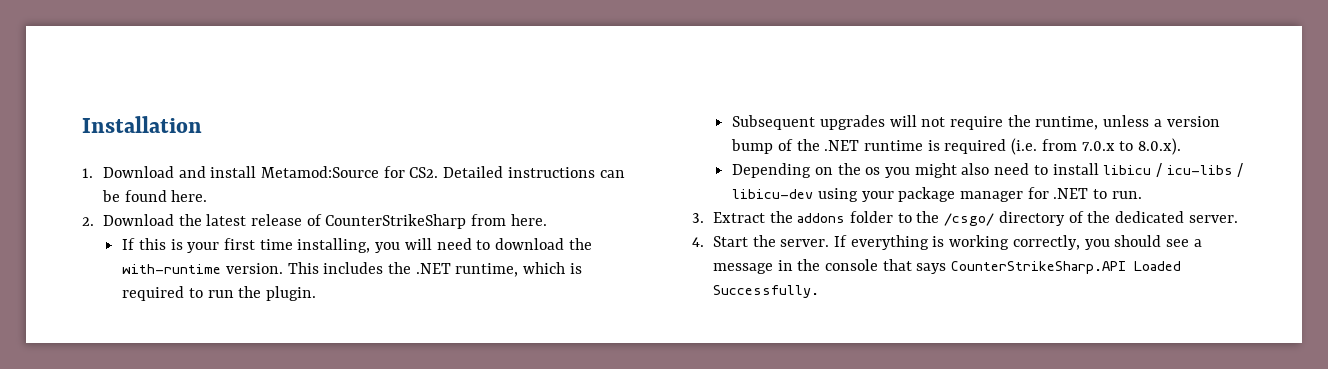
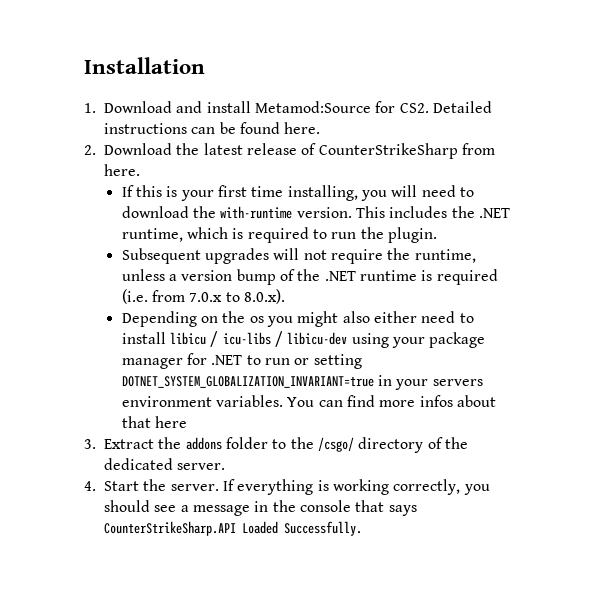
- Depending on the os you might also need to install libicu / icu-libs / libicu-dev using your package manager for .NET to run.
+ Depending on the os you might also either need to install libicu / icu-libs / libicu-dev using your package manager for .NET to run or setting DOTNET_SYSTEM_GLOBALIZATION_INVARIANT=true in your servers environment variables. You can find more infos about that here

